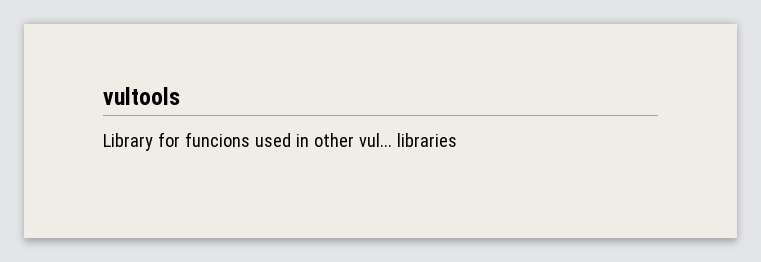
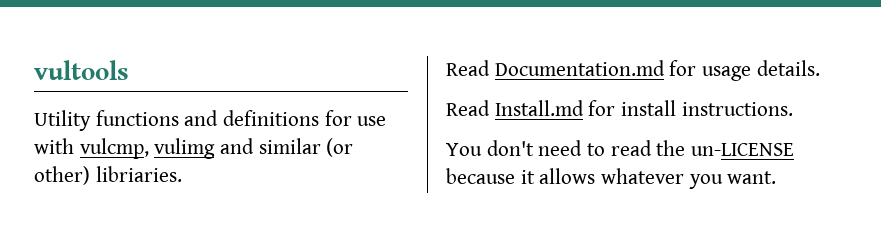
- Library for funcions used in other vul... libraries
+ Utility functions and definitions for use with vulcmp, vulimg and similar (or other) libriaries.
+ Read Documentation.md for usage details.
+ Read Install.md for install instructions.
+ You don't need to read the un-LICENSE because it allows whatever you want.

